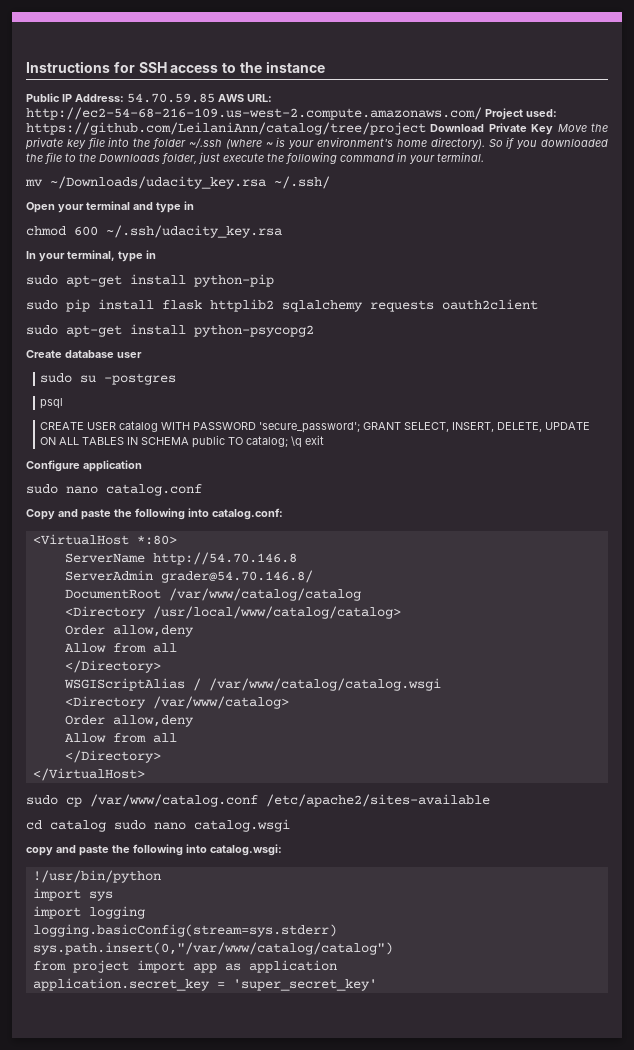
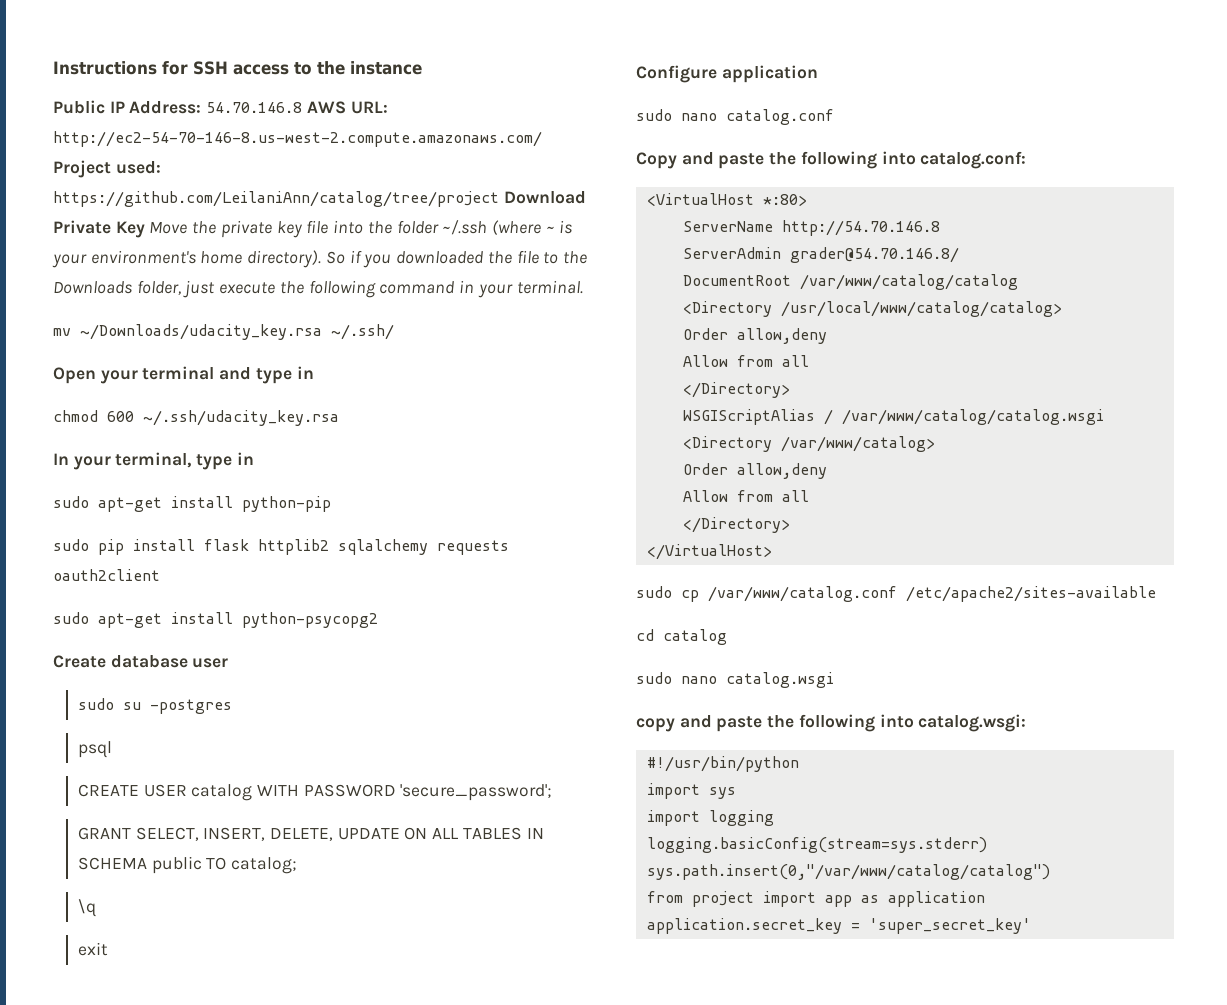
- Public IP Address: 54.70.59.85 AWS URL: http://ec2-54-68-216-109.us-west-2.compute.amazonaws.com/ Project used: https://github.com/LeilaniAnn/catalog/tree/project Download Private Key Move the private key file into the folder ~/.ssh (where ~ is your environment's home directory).
+ Public IP Address: 54.70.146.8 AWS URL: http://ec2-54-70-146-8.us-west-2.compute.amazonaws.com/ Project used: https://github.com/LeilaniAnn/catalog/tree/project Download Private Key Move the private key file into the folder ~/.ssh (where ~ is your environment's home directory).
- CREATE USER catalog WITH PASSWORD 'secure_password'; GRANT SELECT, INSERT, DELETE, UPDATE ON ALL TABLES IN SCHEMA public TO catalog; \q exit
+ CREATE USER catalog WITH PASSWORD 'secure_password';
+ GRANT SELECT, INSERT, DELETE, UPDATE ON ALL TABLES IN SCHEMA public TO catalog;
+ \q
+ exit
- cd catalog sudo nano catalog.wsgi
+ cd catalog
+ sudo nano catalog.wsgi
- !/usr/bin/python
+ #!/usr/bin/python

